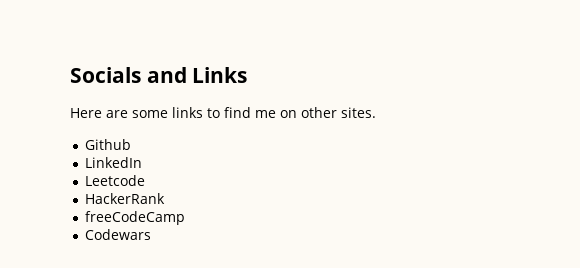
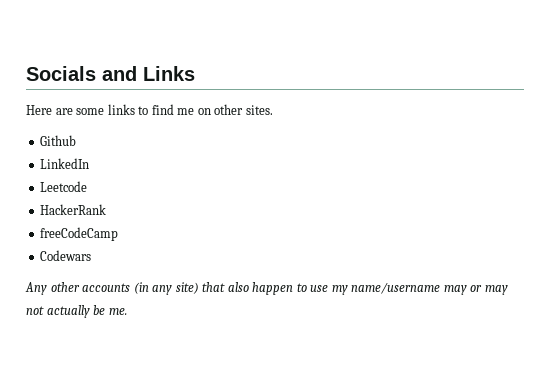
+ Any other accounts (in any site) that also happen to use my name/username may or may not actually be me.

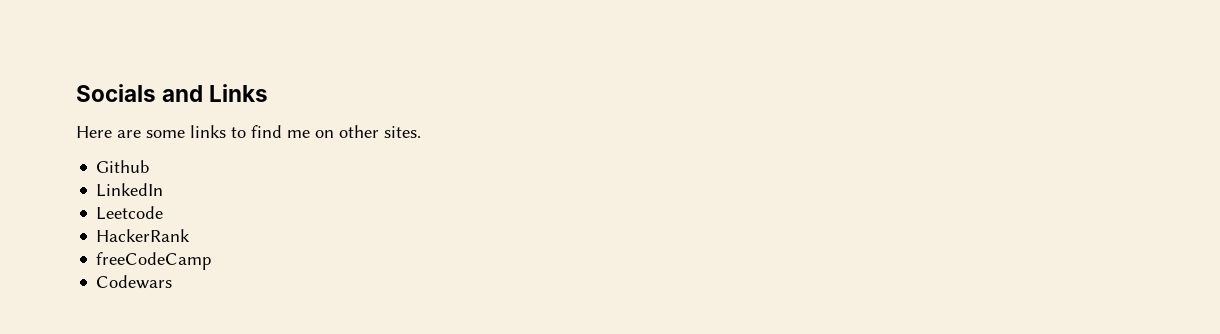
- Any other accounts (in any site) that also happen to use my name/username may or may not actually be me.

